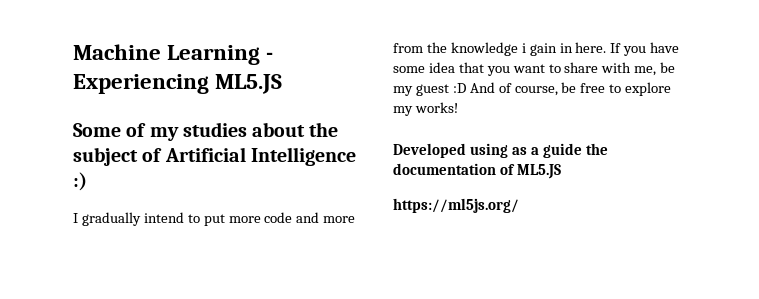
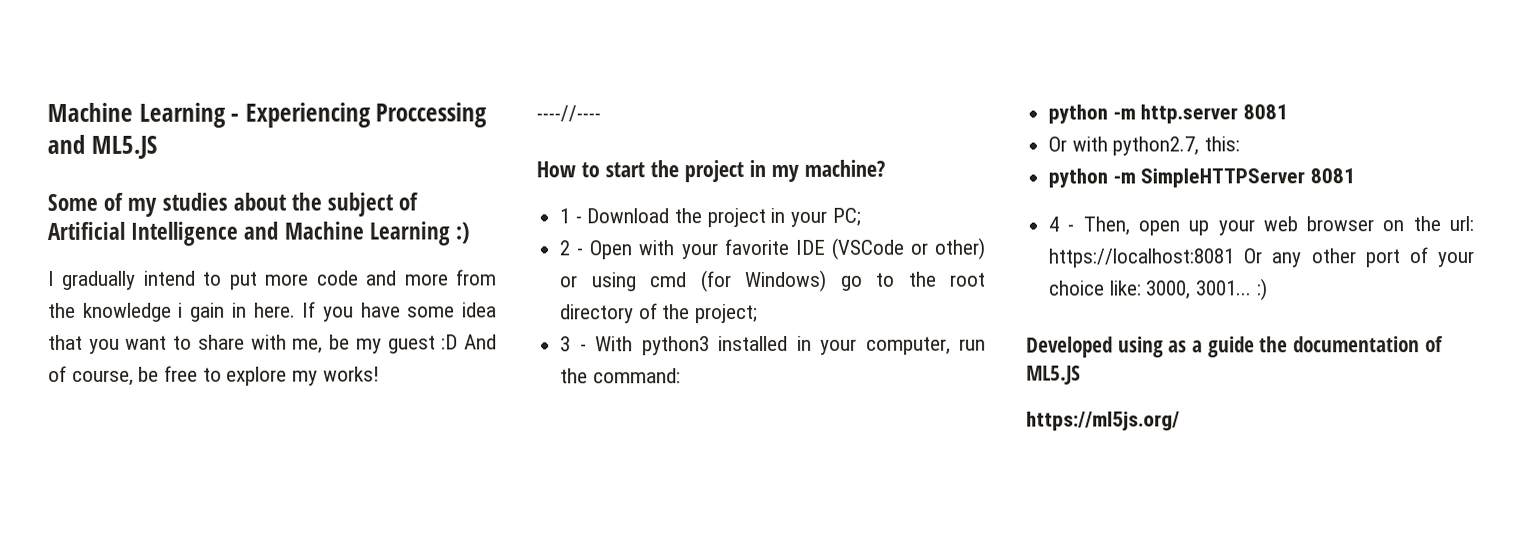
- Machine Learning - Experiencing ML5.JS
+ Machine Learning - Experiencing Proccessing and ML5.JS
- Some of my studies about the subject of Artificial Intelligence :)
+ Some of my studies about the subject of Artificial Intelligence and Machine Learning :)
+ ----//----
+ How to start the project in my machine?
+ 1 - Download the project in your PC;
+ 2 - Open with your favorite IDE (VSCode or other) or using cmd (for Windows) go to the root directory of the project;
+ 3 - With python3 installed in your computer, run the command:
+ python -m http.server 8081
+ Or with python2.7, this:
+ python -m SimpleHTTPServer 8081
+ 4 - Then, open up your web browser on the url: https://localhost:8081 Or any other port of your choice like: 3000, 3001... :)

